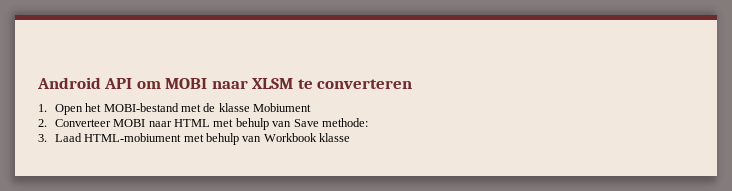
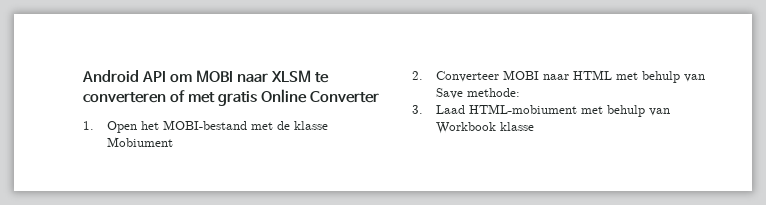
- Android API om MOBI naar XLSM te converteren
+ Android API om MOBI naar XLSM te converteren of met gratis Online Converter

